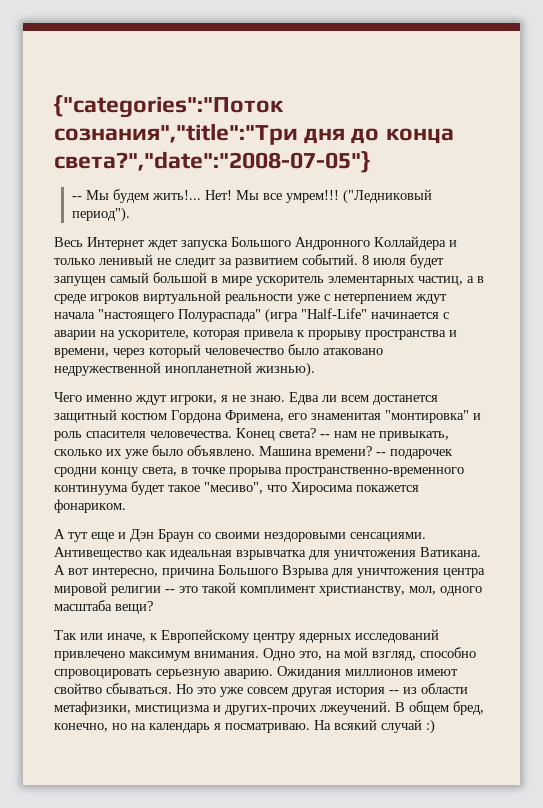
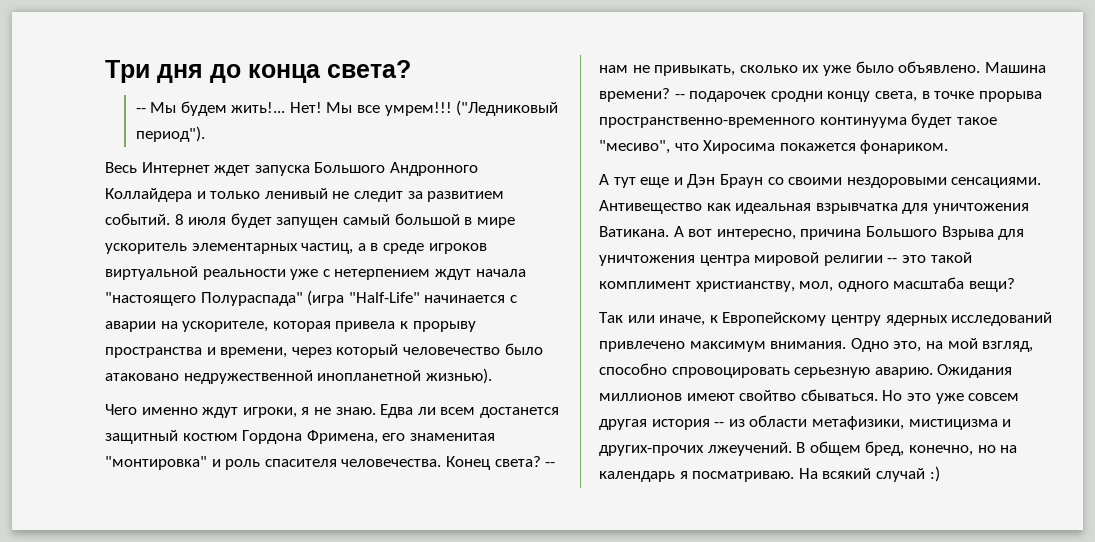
- {"categories":"Поток сознания","title":"Три дня до конца света?","date":"2008-07-05"}
+ Три дня до конца света?

